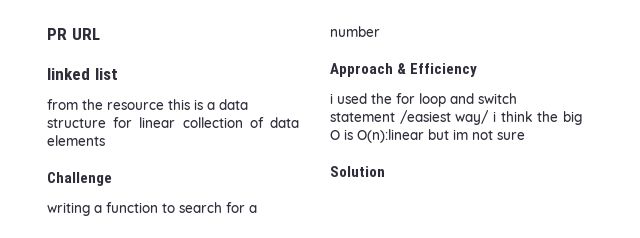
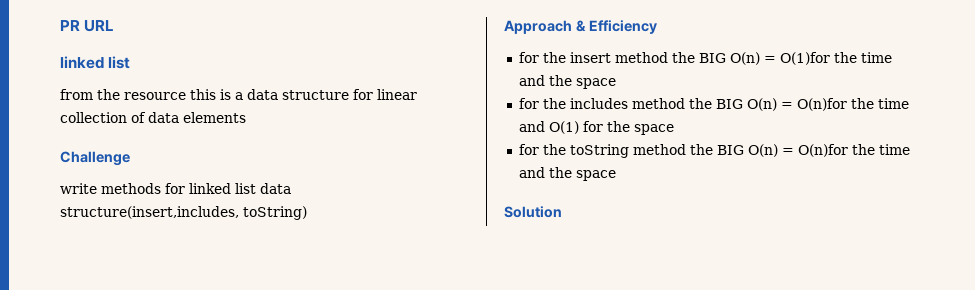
- writing a function to search for a number
+ write methods for linked list data structure(insert,includes, toString)
  Approach & Efficiency
- i used the for loop and switch statement /easiest way/ i think the big O is O(n):linear but im not sure
+ for the insert method the BIG O(n) = O(1)for the time and the space
+ for the includes method the BIG O(n) = O(n)for the time and O(1) for the space
+ for the toString method the BIG O(n) = O(n)for the time and the space

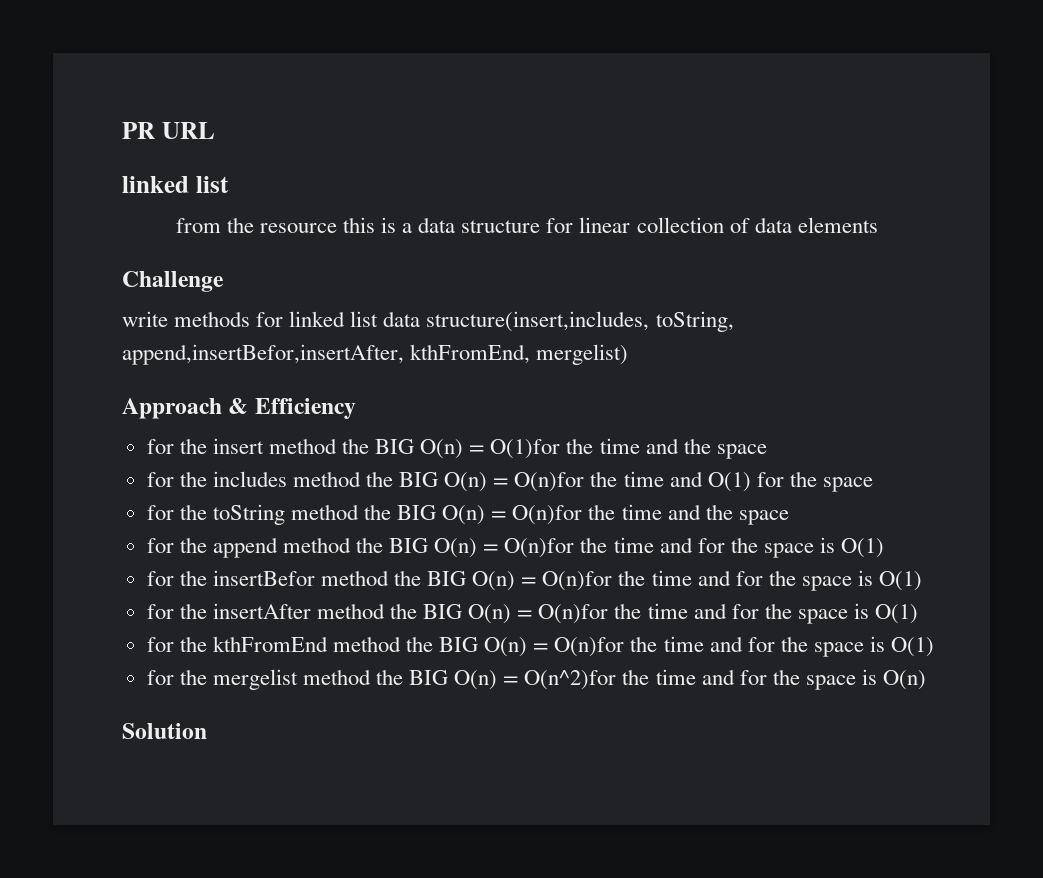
- write methods for linked list data structure(insert,includes, toString)
+ write methods for linked list data structure(insert,includes, toString, append,insertBefor,insertAfter, kthFromEnd, mergelist)
+ for the append method the BIG O(n) = O(n)for the time and for the space is O(1)
+ for the insertBefor method the BIG O(n) = O(n)for the time and for the space is O(1)
+ for the insertAfter method the BIG O(n) = O(n)for the time and for the space is O(1)
+ for the kthFromEnd method the BIG O(n) = O(n)for the time and for the space is O(1)
+ for the mergelist method the BIG O(n) = O(n^2)for the time and for the space is O(n)

